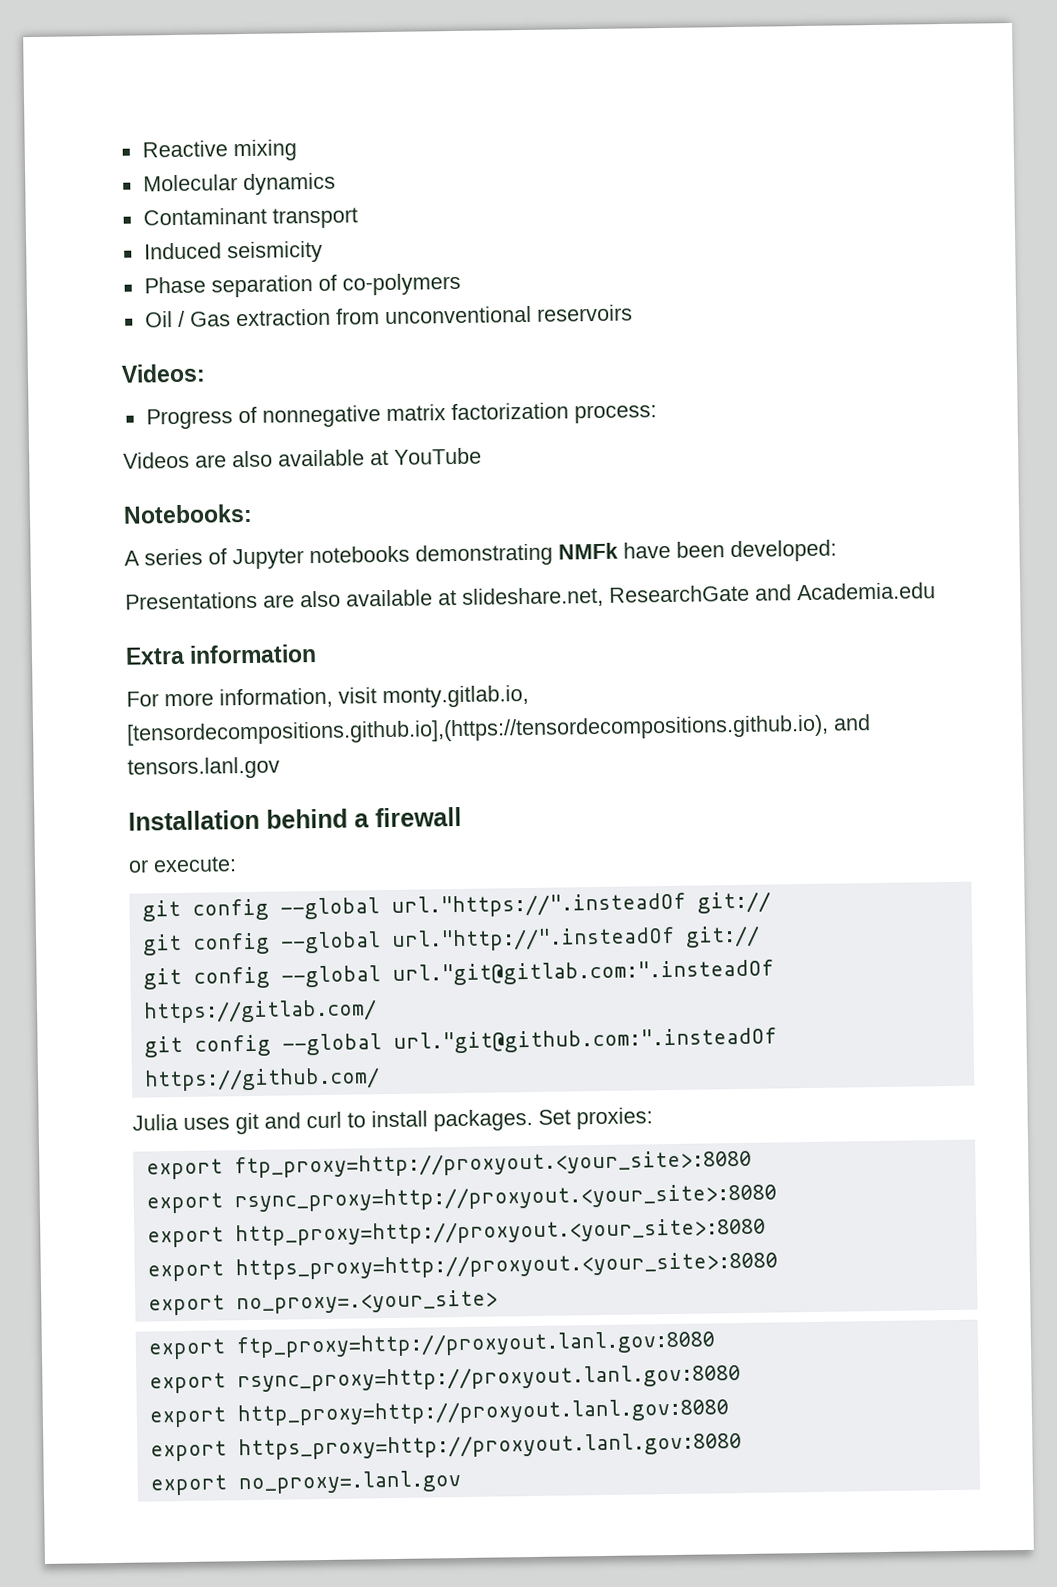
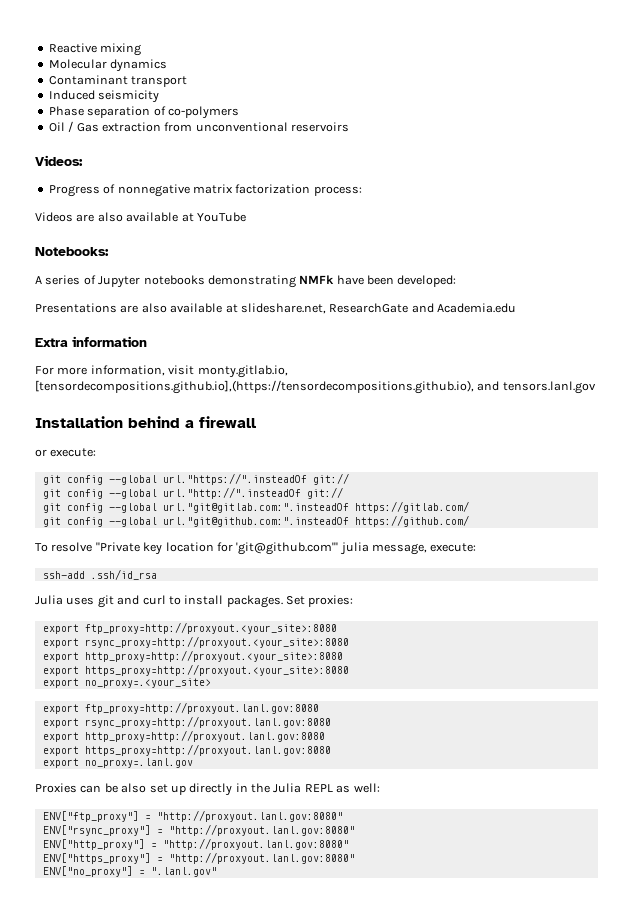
+ To resolve "Private key location for 'git@github.com'" julia message, execute:
+ ssh-add .ssh/id_rsa
+ Proxies can be also set up directly in the Julia REPL as well:
+ ENV["ftp_proxy"] = "http://proxyout.lanl.gov:8080"
+ ENV["rsync_proxy"] = "http://proxyout.lanl.gov:8080"
+ ENV["http_proxy"] = "http://proxyout.lanl.gov:8080"
+ ENV["https_proxy"] = "http://proxyout.lanl.gov:8080"
+ ENV["no_proxy"] = ".lanl.gov"

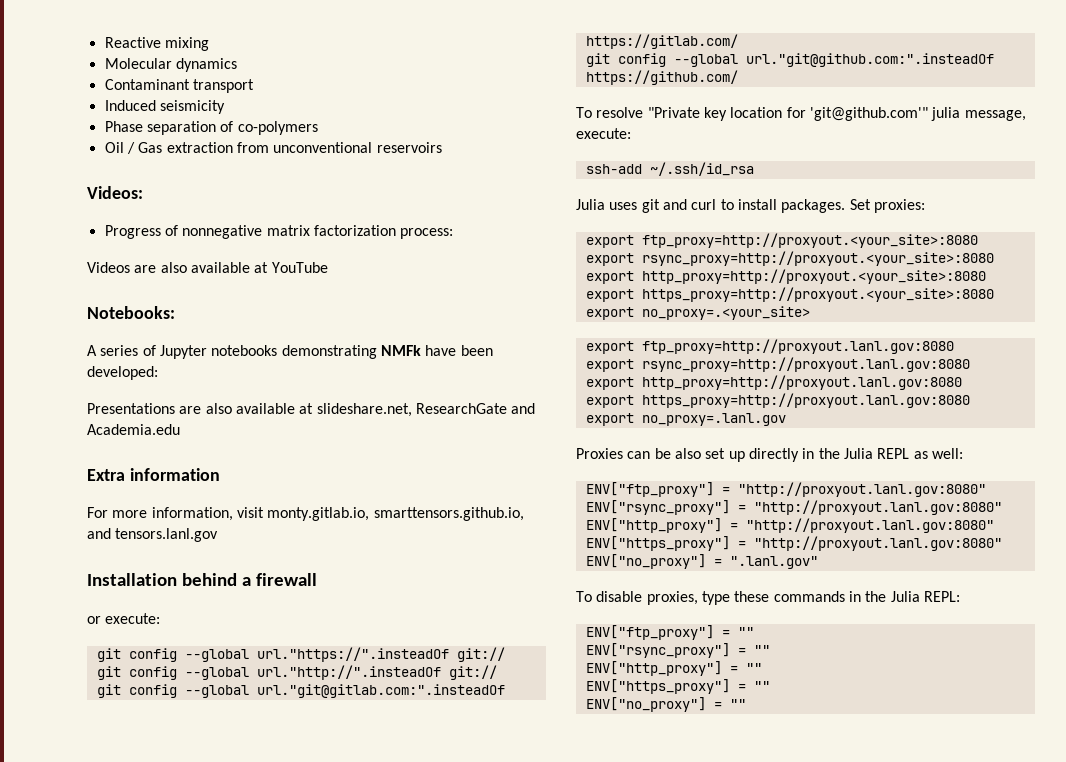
- For more information, visit monty.gitlab.io, [tensordecompositions.github.io],(https://tensordecompositions.github.io), and tensors.lanl.gov
+ For more information, visit monty.gitlab.io, smarttensors.github.io, and tensors.lanl.gov
- ssh-add .ssh/id_rsa
+ ssh-add ~/.ssh/id_rsa
+ To disable proxies, type these commands in the Julia REPL:
+ ENV["ftp_proxy"] = ""
+ ENV["rsync_proxy"] = ""
+ ENV["http_proxy"] = ""
+ ENV["https_proxy"] = ""
+ ENV["no_proxy"] = ""

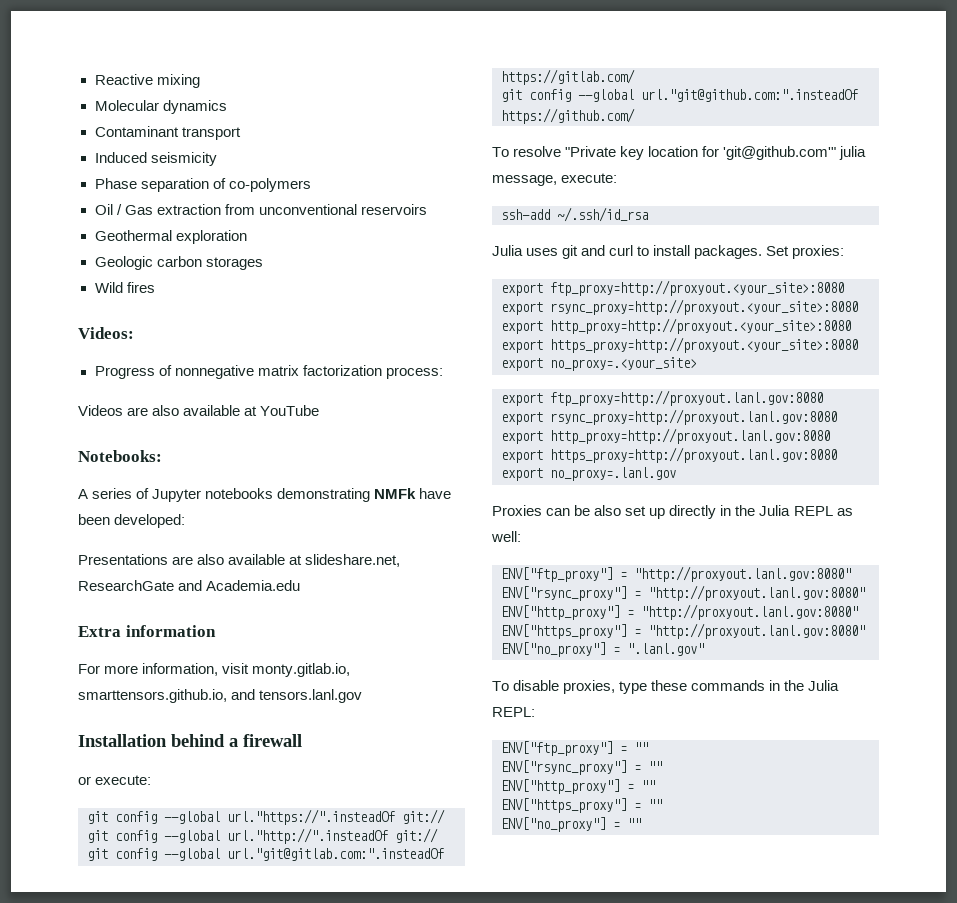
+ Geothermal exploration
+ Geologic carbon storages
+ Wild fires

